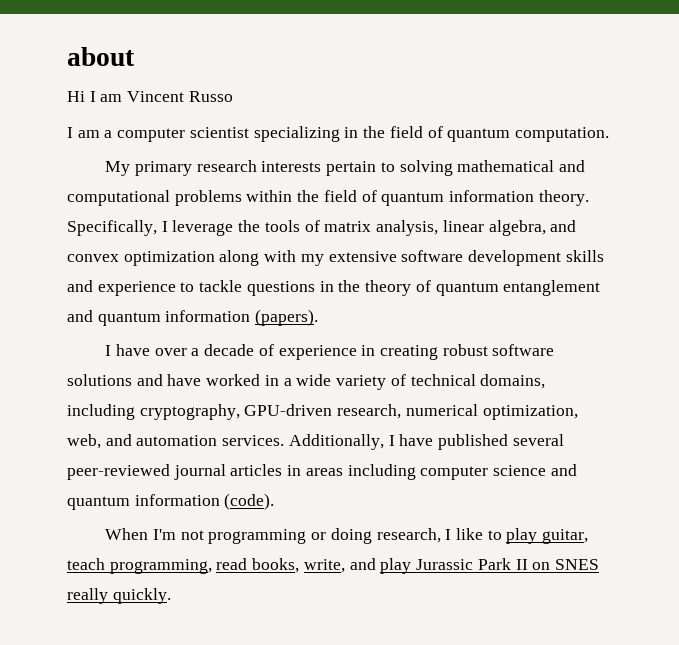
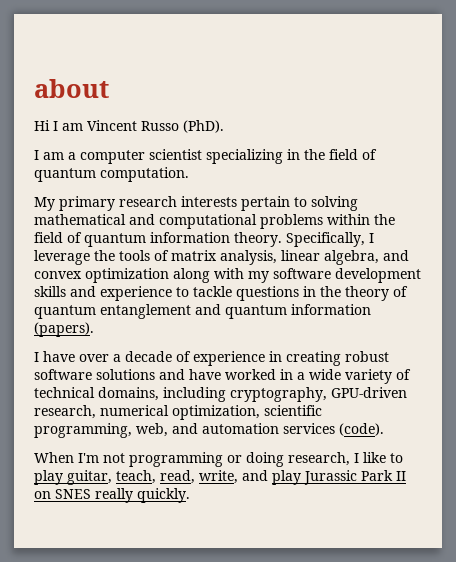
- Hi I am Vincent Russo
+ Hi I am Vincent Russo (PhD).
- Specifically, I leverage the tools of matrix analysis, linear algebra, and convex optimization along with my extensive software development skills and experience to tackle questions in the theory of quantum entanglement and quantum information (papers).
+ Specifically, I leverage the tools of matrix analysis, linear algebra, and convex optimization along with my software development skills and experience to tackle questions in the theory of quantum entanglement and quantum information (papers).
- I have over a decade of experience in creating robust software solutions and have worked in a wide variety of technical domains, including cryptography, GPU-driven research, numerical optimization, web, and automation services. Additionally, I have published several peer-reviewed journal articles in areas including computer science and quantum information (code).
+ I have over a decade of experience in creating robust software solutions and have worked in a wide variety of technical domains, including cryptography, GPU-driven research, numerical optimization, scientific programming, web, and automation services (code).
- When I'm not programming or doing research, I like to play guitar, teach programming, read books, write, and play Jurassic Park II on SNES really quickly.
+ When I'm not programming or doing research, I like to play guitar, teach, read, write, and play Jurassic Park II on SNES really quickly.

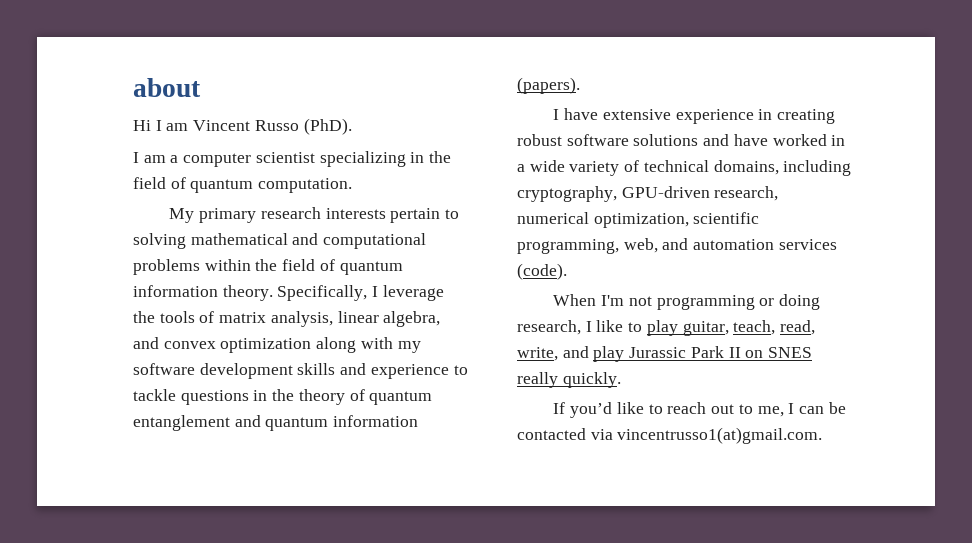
- I have over a decade of experience in creating robust software solutions and have worked in a wide variety of technical domains, including cryptography, GPU-driven research, numerical optimization, scientific programming, web, and automation services (code).
+ I have extensive experience in creating robust software solutions and have worked in a wide variety of technical domains, including cryptography, GPU-driven research, numerical optimization, scientific programming, web, and automation services (code).
+ If you’d like to reach out to me, I can be contacted via vincentrusso1(at)gmail.com.

